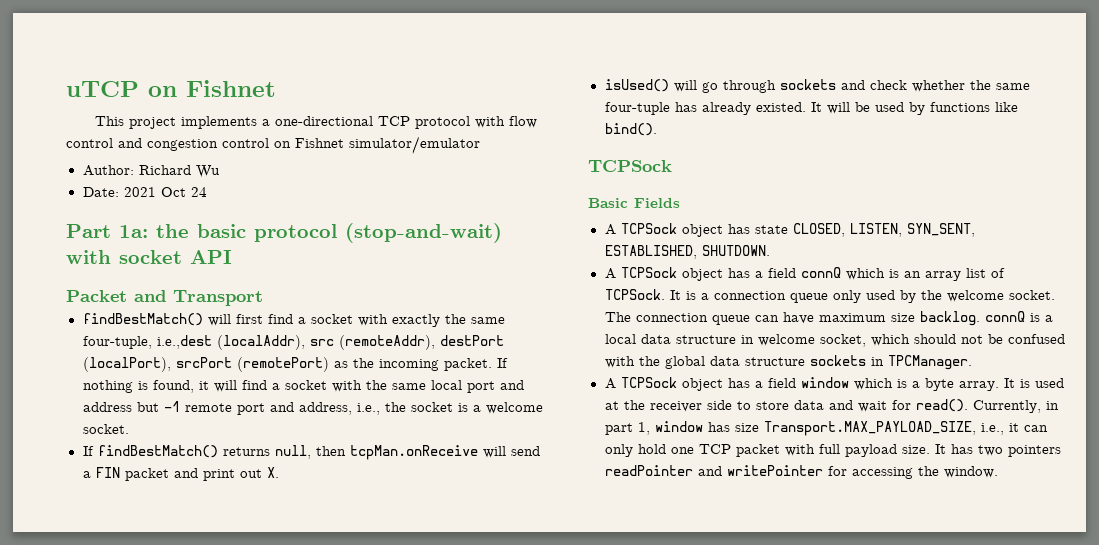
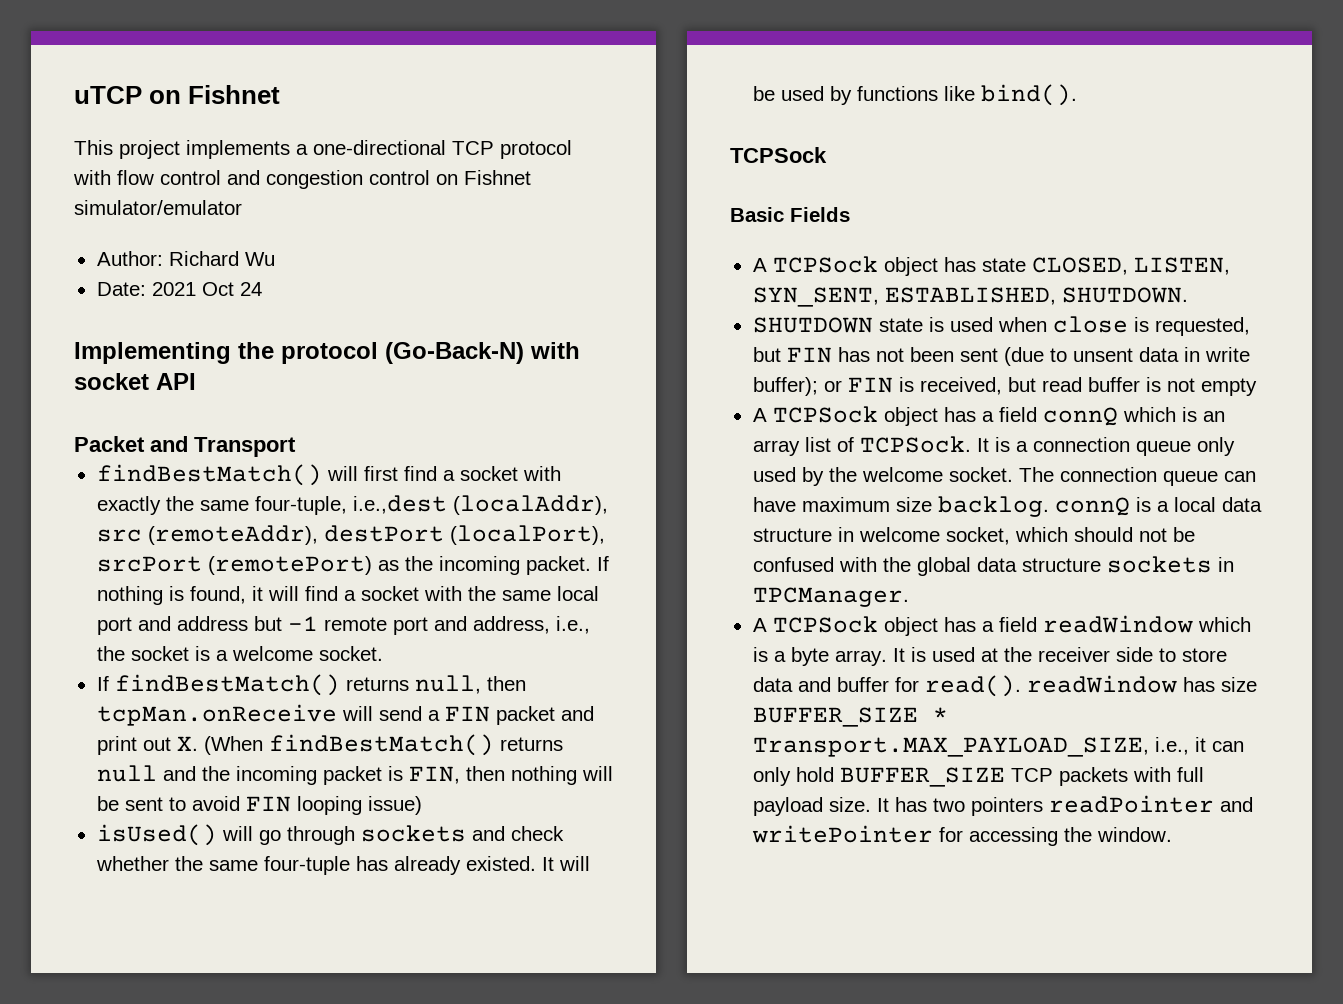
- Part 1a: the basic protocol (stop-and-wait) with socket API
+ Implementing the protocol (Go-Back-N) with socket API
- If findBestMatch() returns null, then tcpMan.onReceive will send a FIN packet and print out X.
+ If findBestMatch() returns null, then tcpMan.onReceive will send a FIN packet and print out X. (When findBestMatch() returns null and the incoming packet is FIN, then nothing will be sent to avoid FIN looping issue)
+ SHUTDOWN state is used when close is requested, but FIN has not been sent (due to unsent data in write buffer); or FIN is received, but read buffer is not empty
- A TCPSock object has a field window which is a byte array.
+ A TCPSock object has a field readWindow which is a byte array.
- It is used at the receiver side to store data and wait for read(). Currently, in part 1, window has size Transport.MAX_PAYLOAD_SIZE, i.e., it can only hold one TCP packet with full payload size.
+ It is used at the receiver side to store data and buffer for read(). readWindow has size BUFFER_SIZE * Transport.MAX_PAYLOAD_SIZE, i.e., it can only hold BUFFER_SIZE TCP packets with full payload size.

